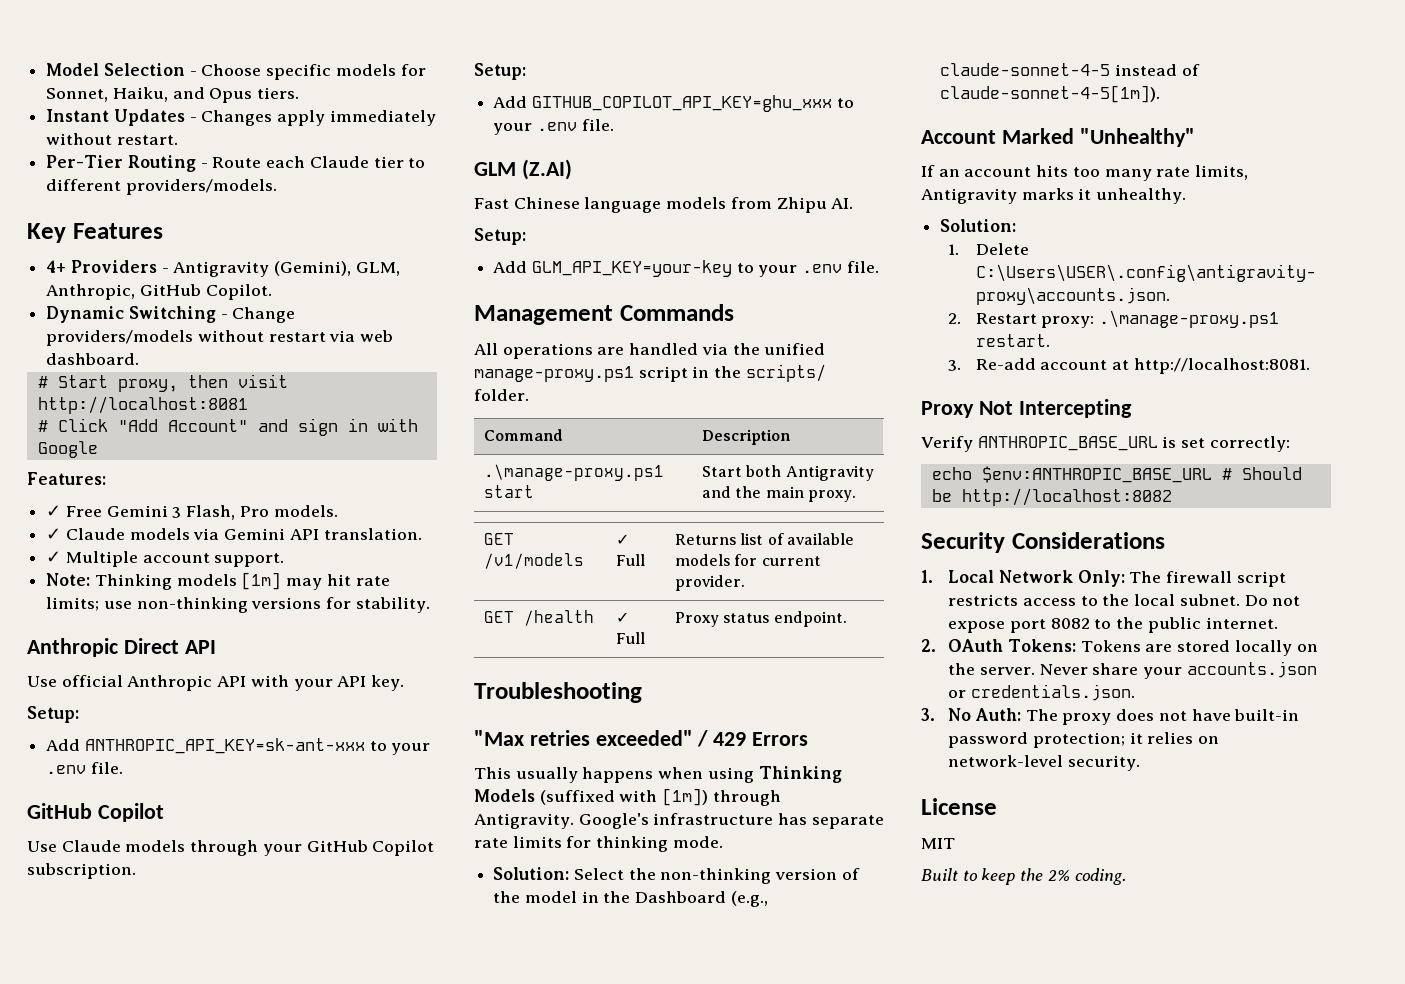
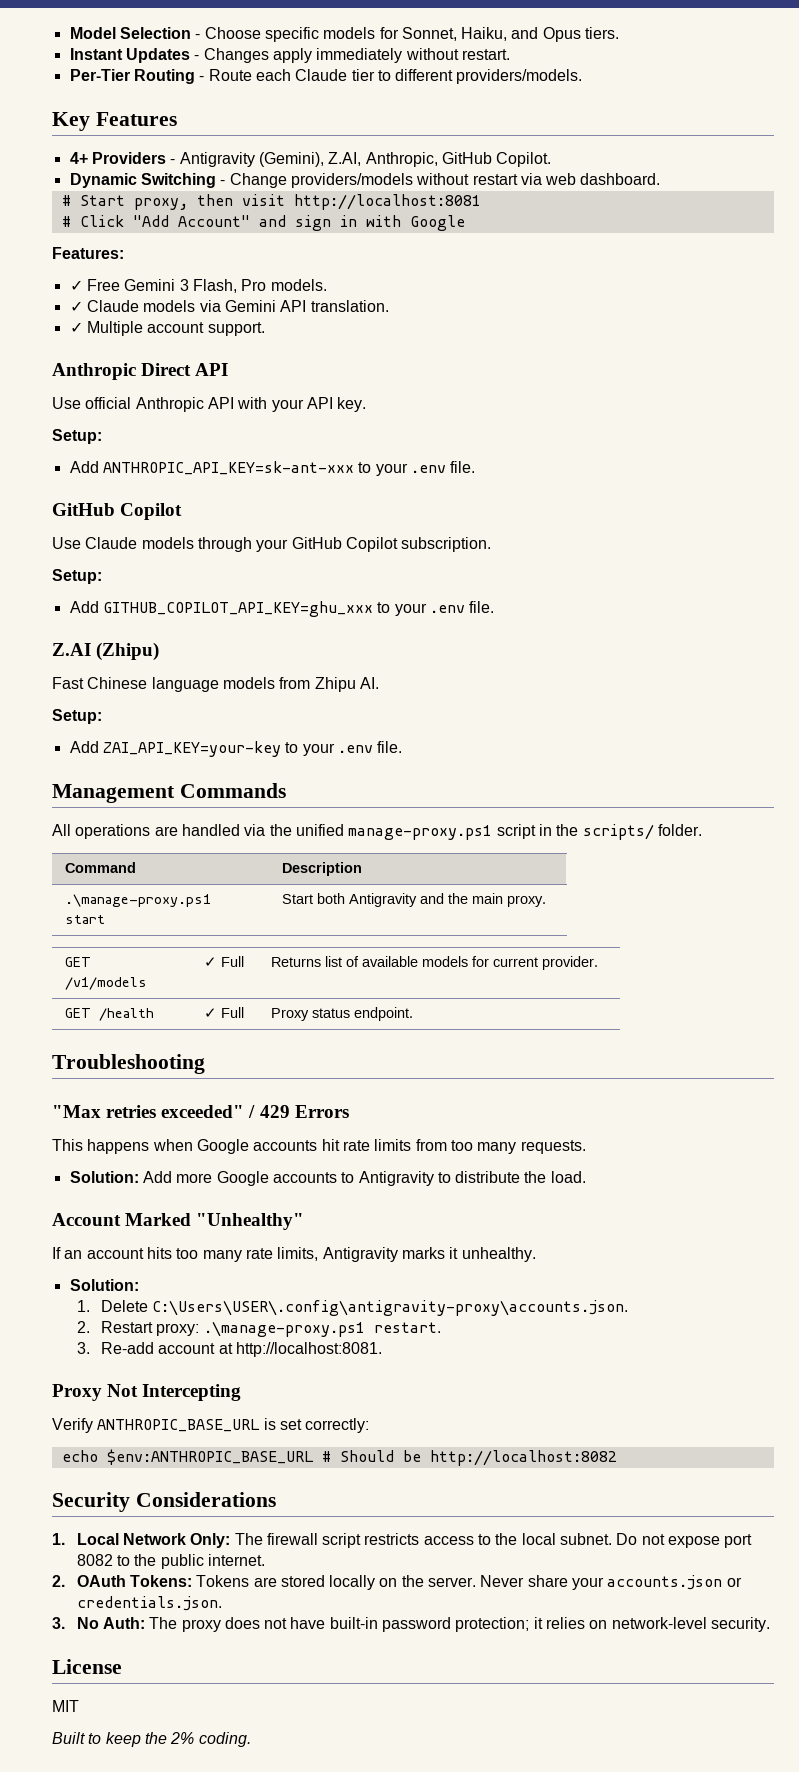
- 4+ Providers - Antigravity (Gemini), GLM, Anthropic, GitHub Copilot.
+ 4+ Providers - Antigravity (Gemini), Z.AI, Anthropic, GitHub Copilot.
- Note: Thinking models [1m] may hit rate limits; use non-thinking versions for stability.
- GLM (Z.AI)
+ Z.AI (Zhipu)
- Add GLM_API_KEY=your-key to your .env file.
+ Add ZAI_API_KEY=your-key to your .env file.
- This usually happens when using Thinking Models (suffixed with [1m]) through Antigravity. Google's infrastructure has separate rate limits for thinking mode.
- Solution: Select the non-thinking version of the model in the Dashboard (e.g., claude-sonnet-4-5 instead of claude-sonnet-4-5[1m]).
+ This happens when Google accounts hit rate limits from too many requests.
+ Solution: Add more Google accounts to Antigravity to distribute the load.

